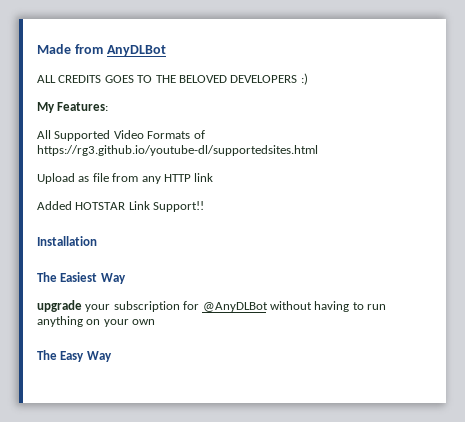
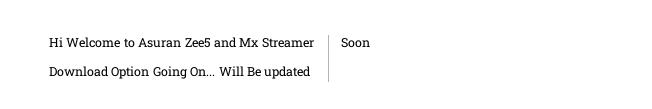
- Made from AnyDLBot
- ALL CREDITS GOES TO THE BELOVED DEVELOPERS :)
- My Features:
- All Supported Video Formats of https://rg3.github.io/youtube-dl/supportedsites.html
- Upload as file from any HTTP link
- Added HOTSTAR Link Support!!
- Installation
- The Easiest Way
- upgrade your subscription for @AnyDLBot without having to run anything on your own
- The Easy Way
+ Hi Welcome to Asuran Zee5 and Mx Streamer
+ Download Option Going On... Will Be updated Soon

